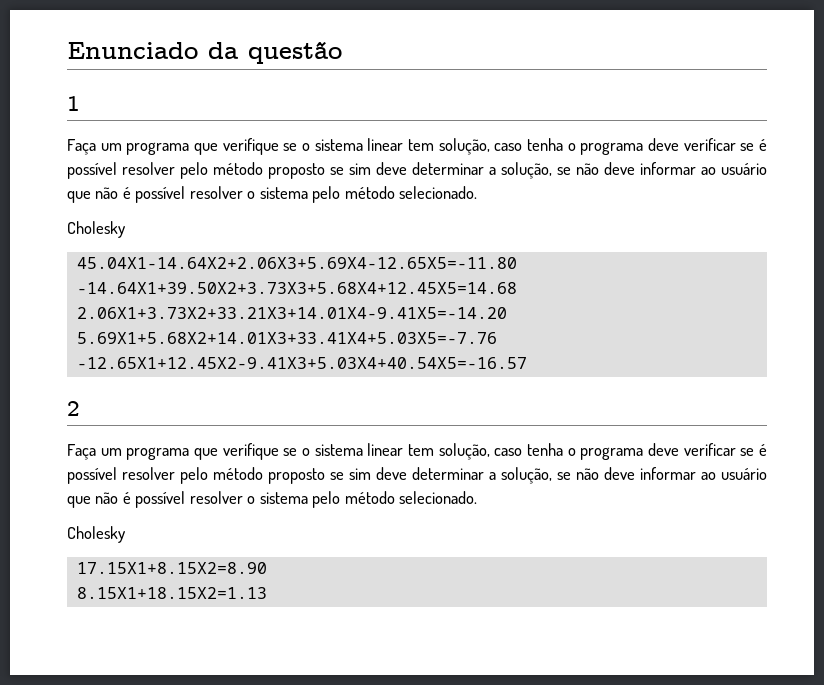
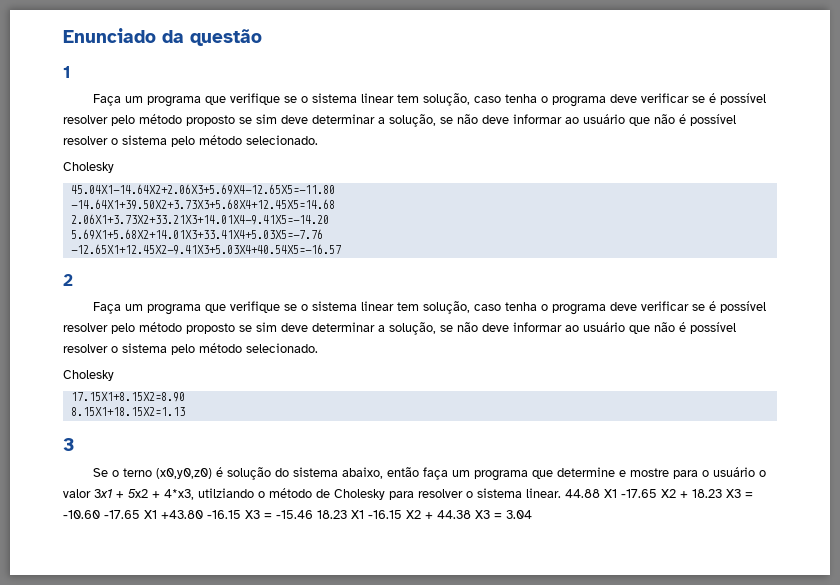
+ 3
+ Se o terno (x0,y0,z0) é solução do sistema abaixo, então faça um programa que determine e mostre para o usuário o valor 3x1 + 5x2 + 4*x3, utilziando o método de Cholesky para resolver o sistema linear. 44.88 X1 -17.65 X2 + 18.23 X3 = -10.60 -17.65 X1 +43.80 -16.15 X3 = -15.46 18.23 X1 -16.15 X2 + 44.38 X3 = 3.04

